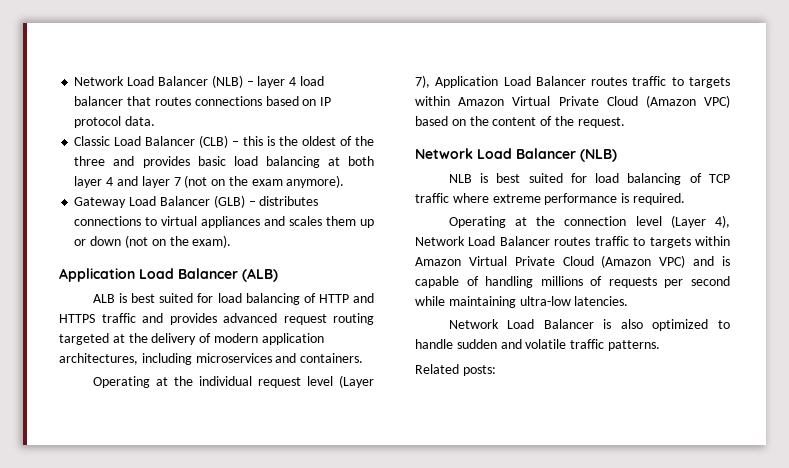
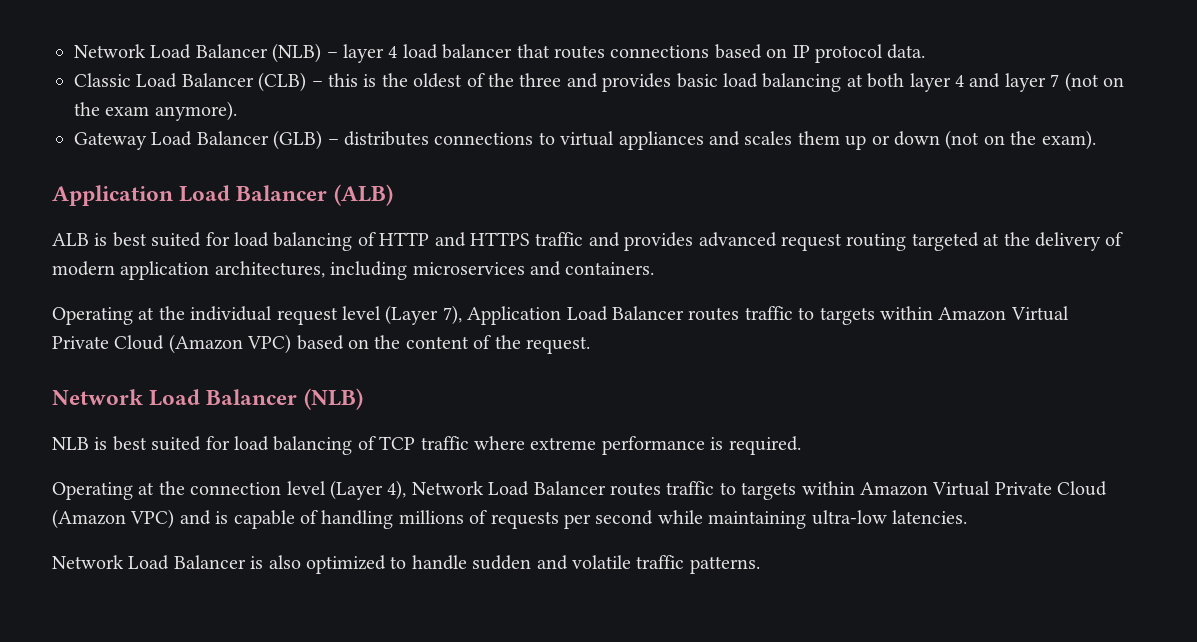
- Related posts:

